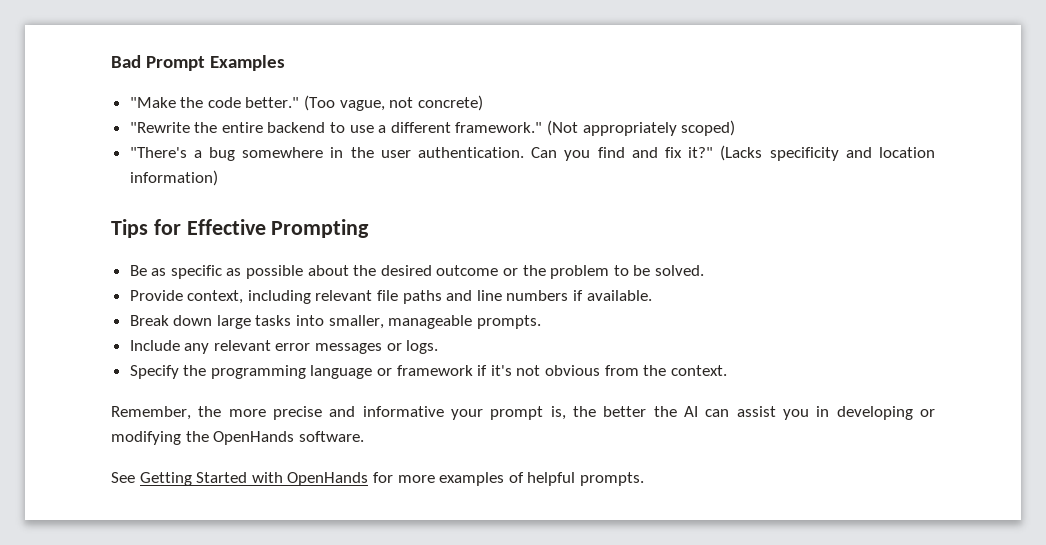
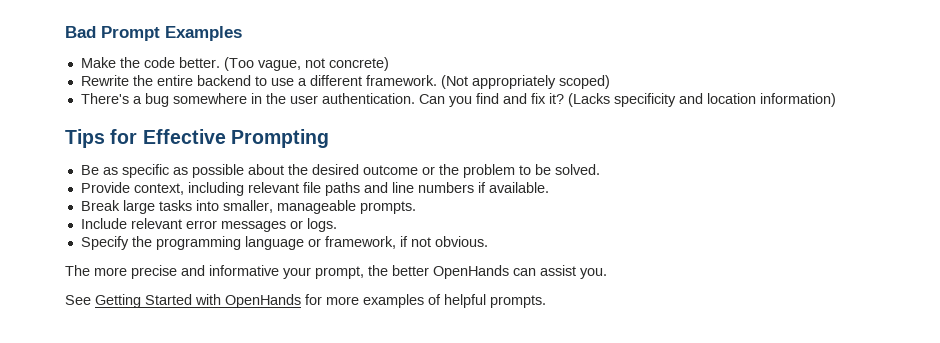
- "Make the code better."
+ Make the code better.
- "Rewrite the entire backend to use a different framework."
+ Rewrite the entire backend to use a different framework.
- "There's a bug somewhere in the user authentication.
+ There's a bug somewhere in the user authentication.
- Can you find and fix it?"
+ Can you find and fix it?
- Break down large tasks into smaller, manageable prompts.
+ Break large tasks into smaller, manageable prompts.
- Include any relevant error messages or logs.
+ Include relevant error messages or logs.
- Specify the programming language or framework if it's not obvious from the context.
- Remember, the more precise and informative your prompt is, the better the AI can assist you in developing or modifying the OpenHands software.
+ Specify the programming language or framework, if not obvious.
+ The more precise and informative your prompt, the better OpenHands can assist you.

